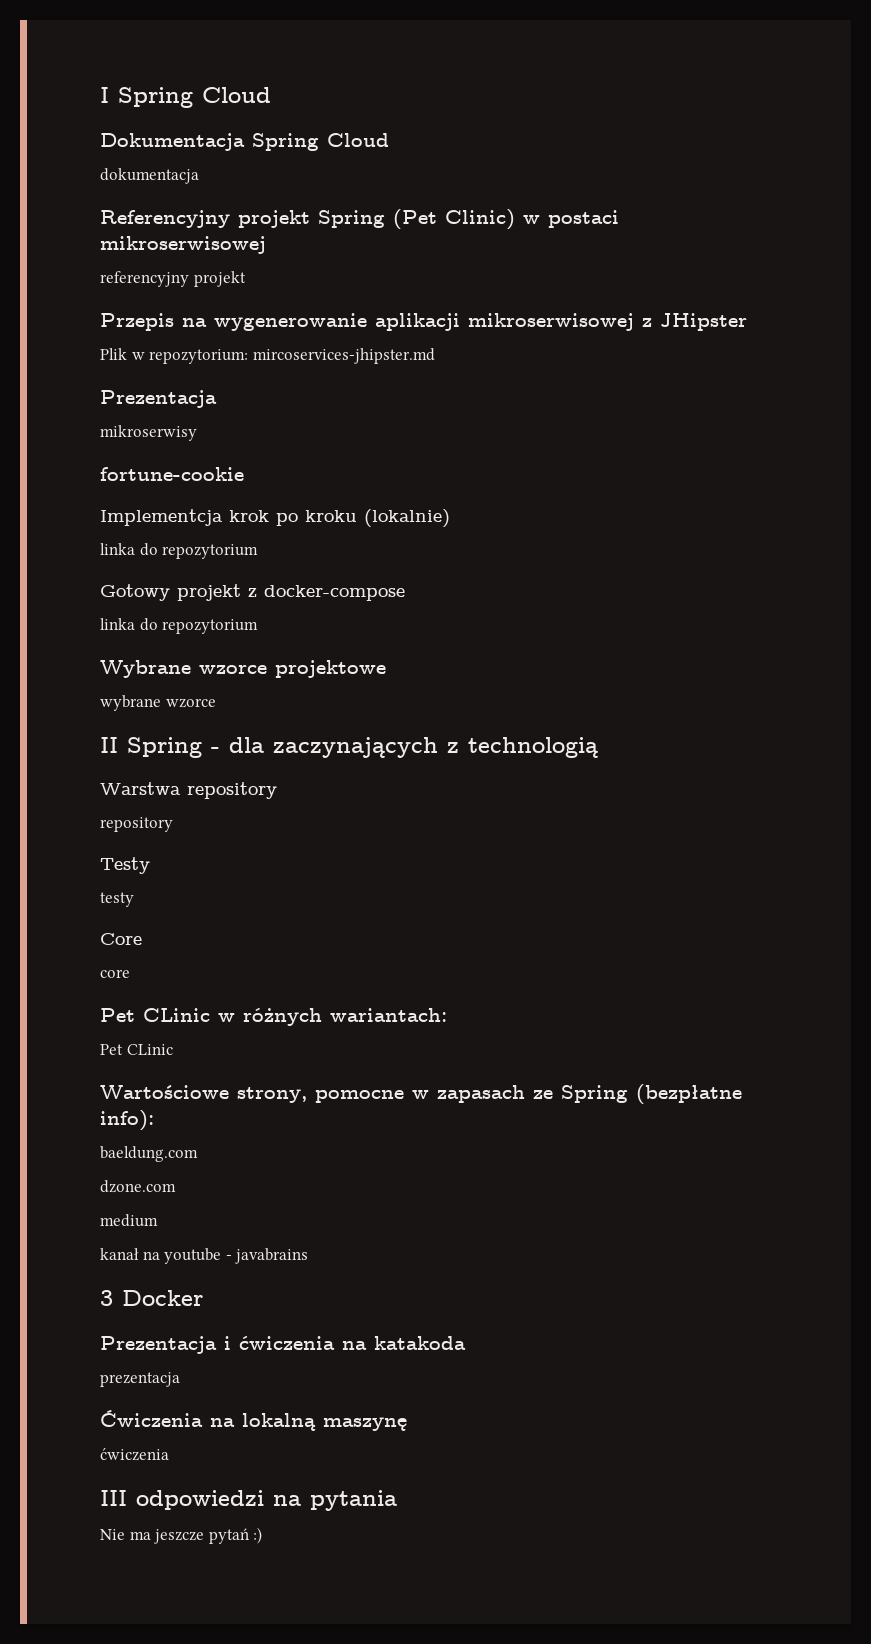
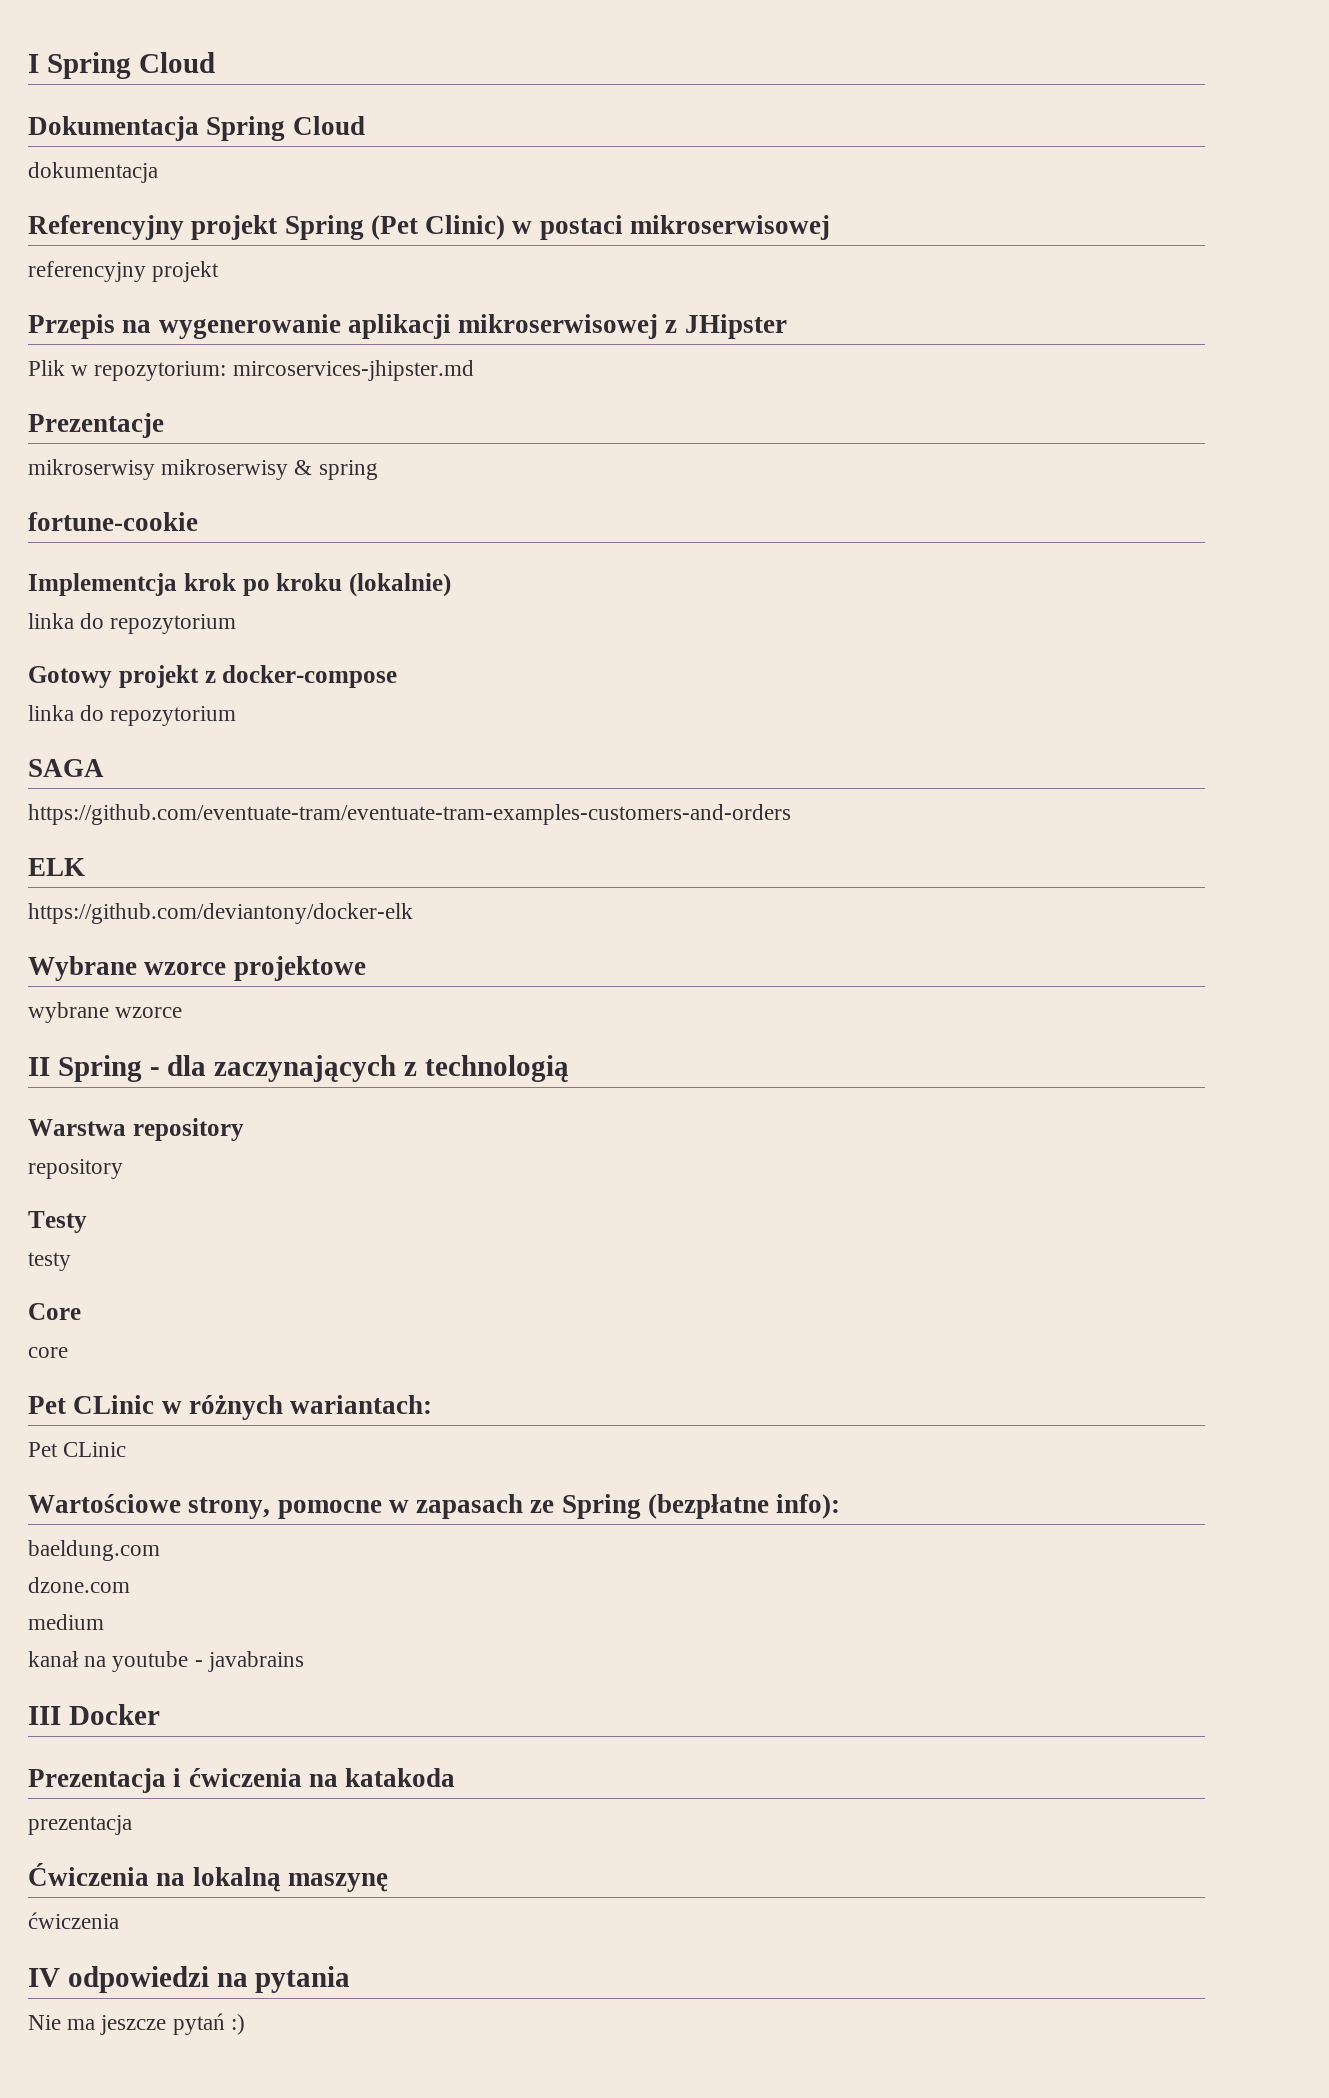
  Plik w repozytorium: mircoservices-jhipster.md
- Prezentacja
- mikroserwisy
+ Prezentacje
+ mikroserwisy mikroserwisy & spring
+ SAGA
+ https://github.com/eventuate-tram/eventuate-tram-examples-customers-and-orders
+ ELK
+ https://github.com/deviantony/docker-elk
- 3 Docker
+ III Docker
- III odpowiedzi na pytania
+ IV odpowiedzi na pytania

